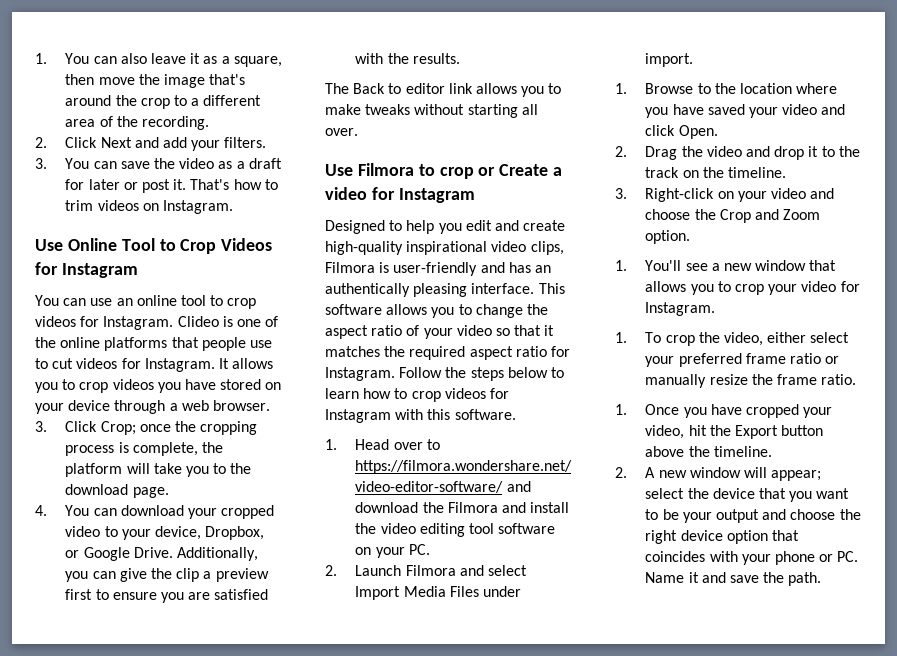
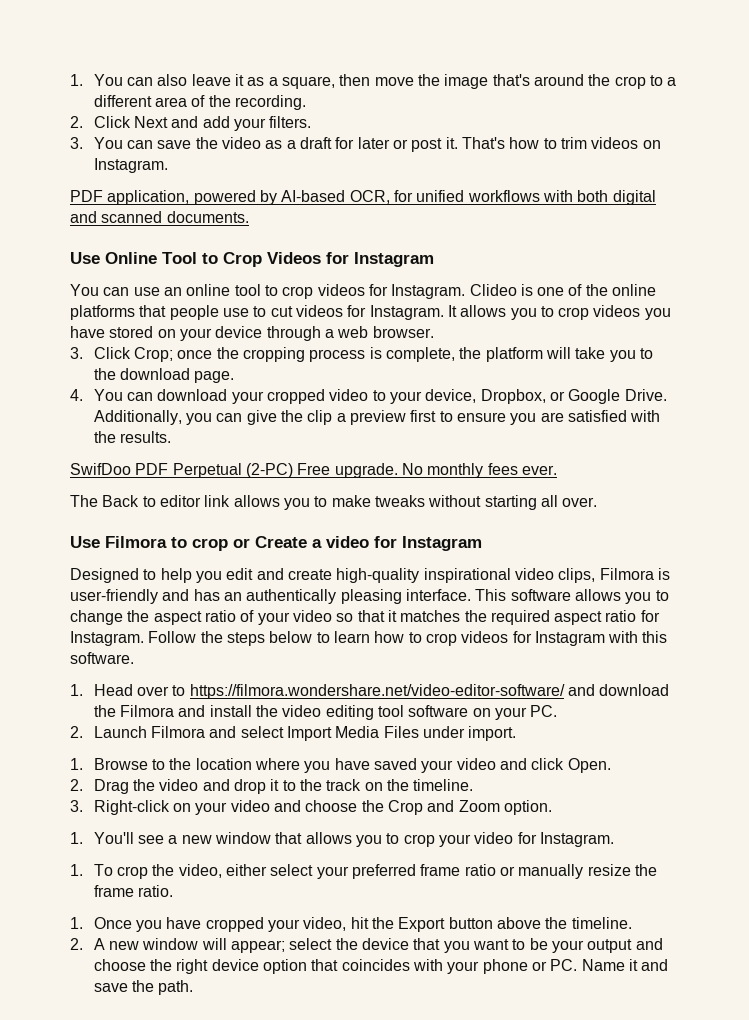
+ PDF application, powered by AI-based OCR, for unified workflows with both digital and scanned documents.
+ SwifDoo PDF Perpetual (2-PC) Free upgrade. No monthly fees ever.

